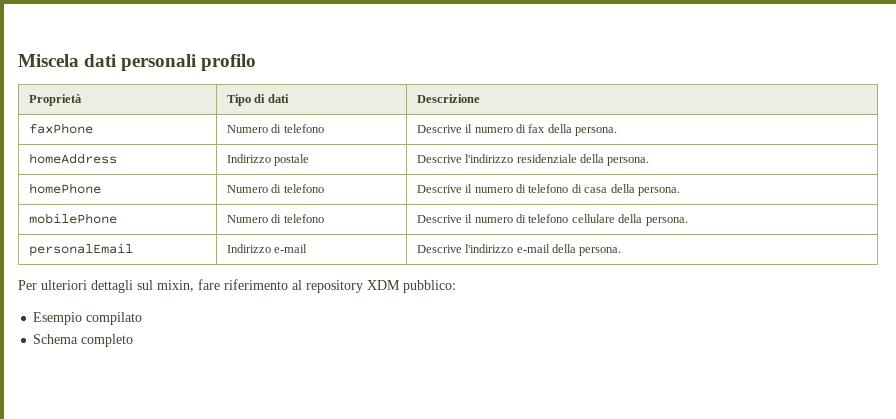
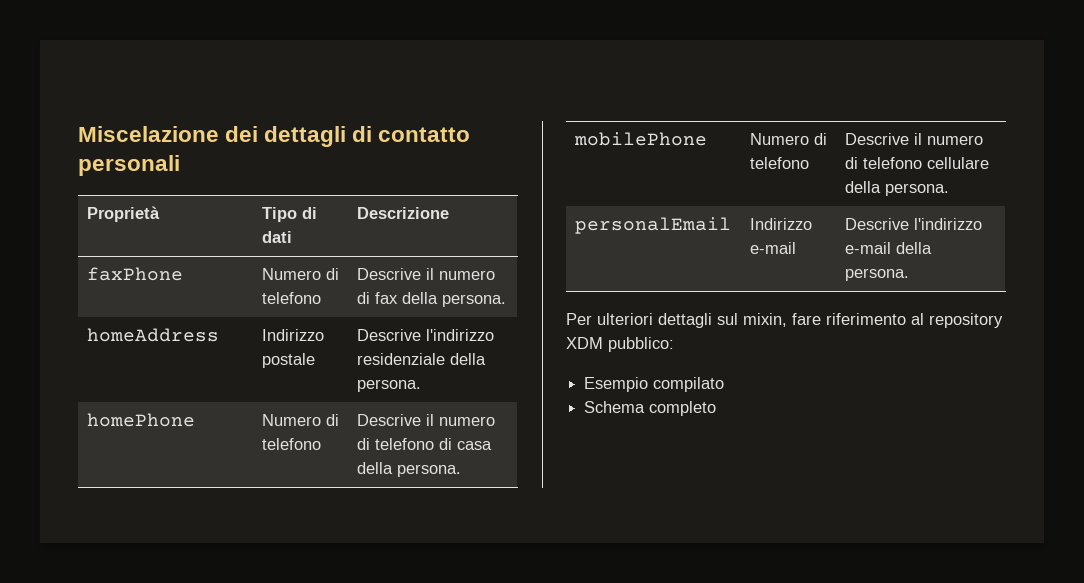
- Miscela dati personali profilo
+ Miscelazione dei dettagli di contatto personali

